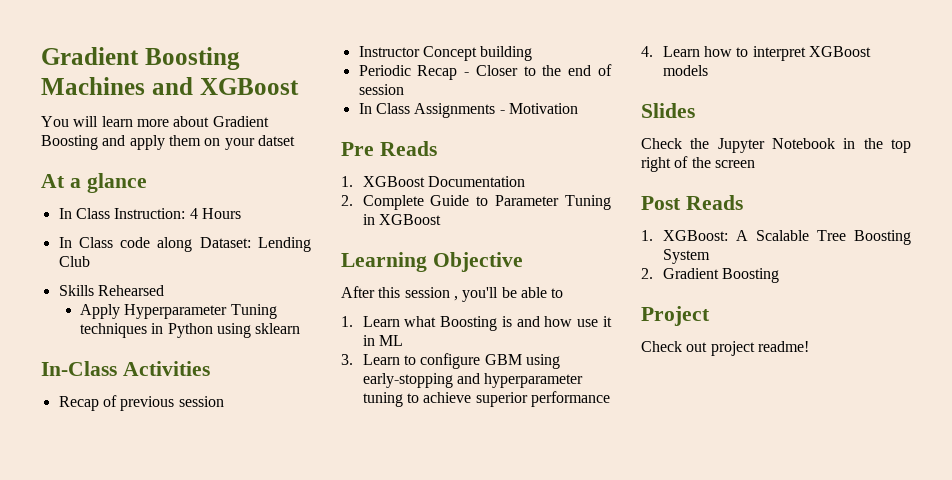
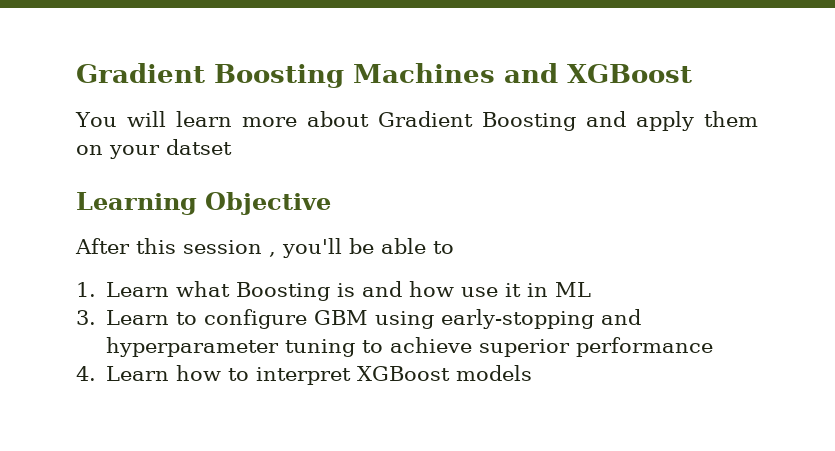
- At a glance
- In Class Instruction: 4 Hours
- In Class code along Dataset: Lending Club
- Skills Rehearsed
- Apply Hyperparameter Tuning techniques in Python using sklearn
- In-Class Activities
- Recap of previous session
- Instructor Concept building
- Periodic Recap - Closer to the end of session
- In Class Assignments - Motivation
- Pre Reads
- 1. XGBoost Documentation
- 2. Complete Guide to Parameter Tuning in XGBoost
- Slides
- Check the Jupyter Notebook in the top right of the screen
- Post Reads
- 1. XGBoost: A Scalable Tree Boosting System
- 2. Gradient Boosting
- Project
- Check out project readme!

